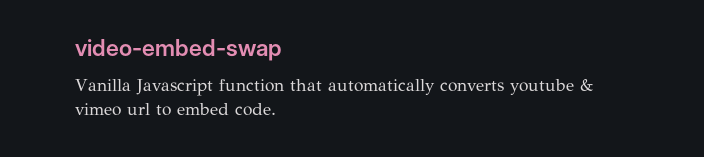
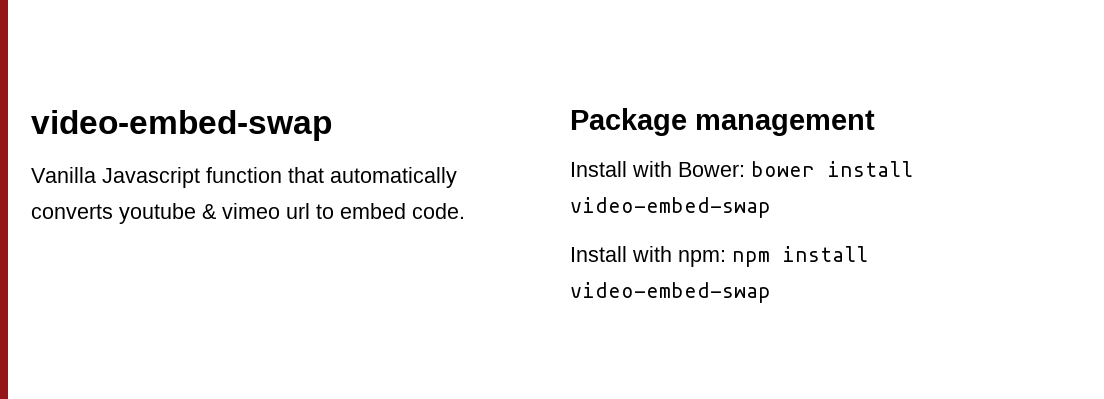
+ Package management
+ Install with Bower: bower install video-embed-swap
+ Install with npm: npm install video-embed-swap

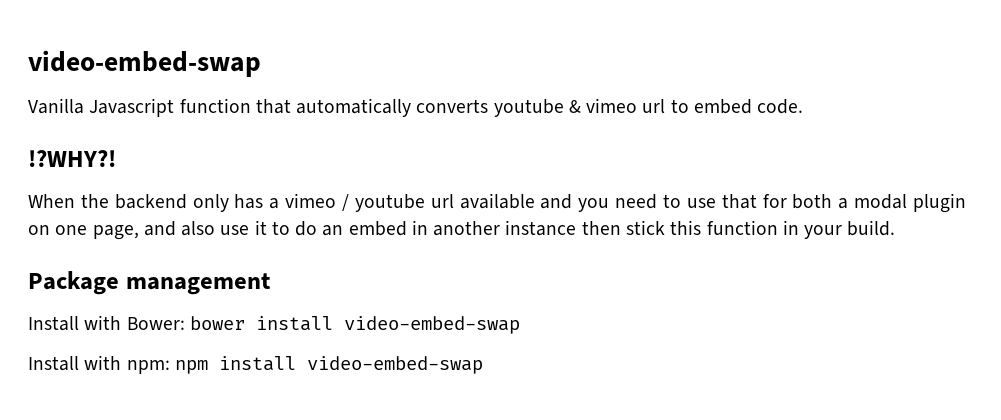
+ !?WHY?!
+ When the backend only has a vimeo / youtube url available and you need to use that for both a modal plugin on one page, and also use it to do an embed in another instance then stick this function in your build.

